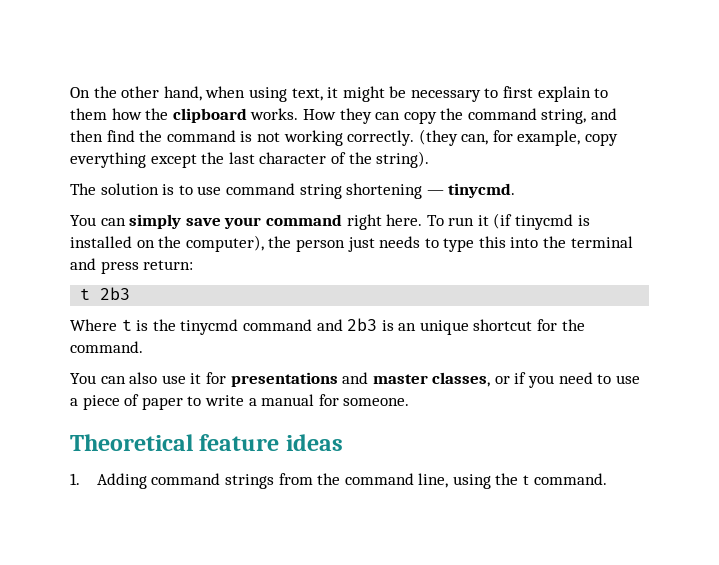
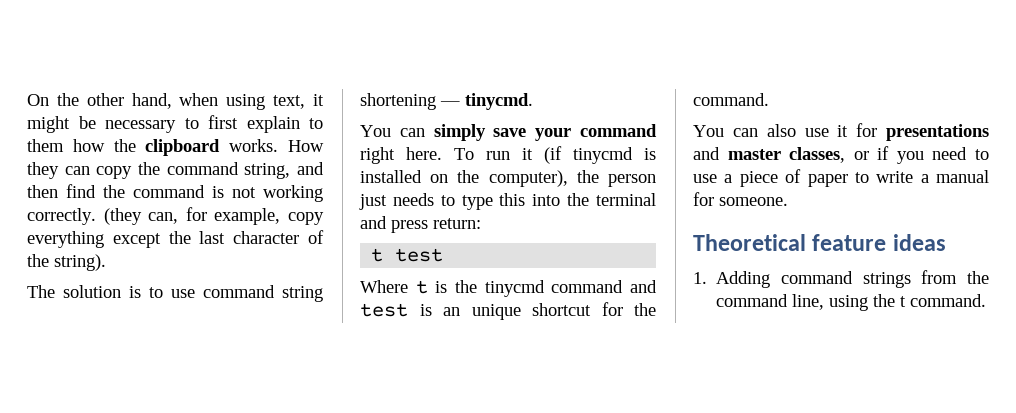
- t 2b3
+ t test
- Where t is the tinycmd command and 2b3 is an unique shortcut for the command.
+ Where t is the tinycmd command and test is an unique shortcut for the command.

